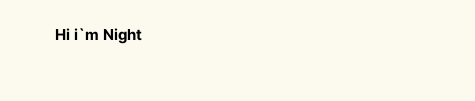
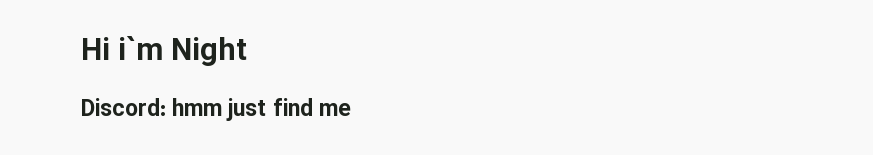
+ Discord: hmm just find me

